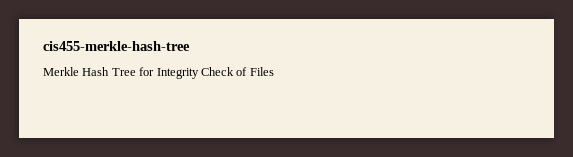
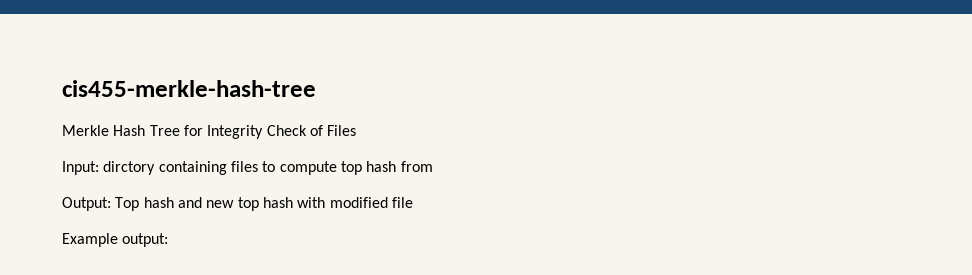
+ Input: dirctory containing files to compute top hash from
+ Output: Top hash and new top hash with modified file
+ Example output:

